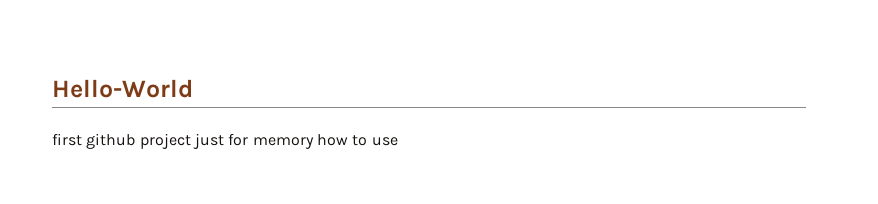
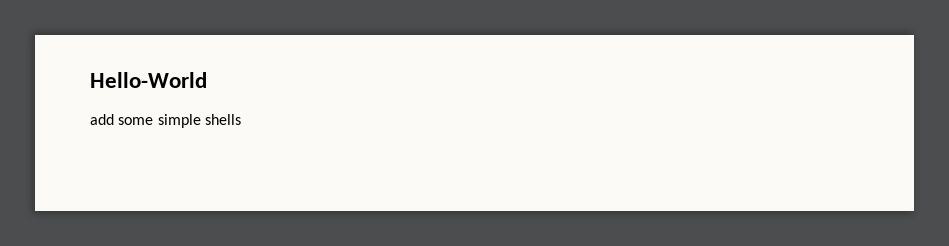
- first github project just for memory how to use
+ add some simple shells

